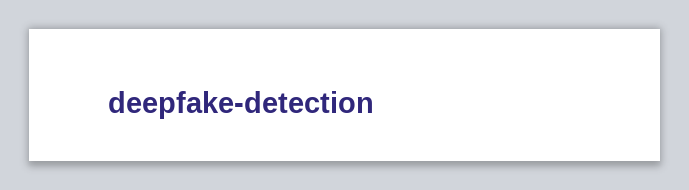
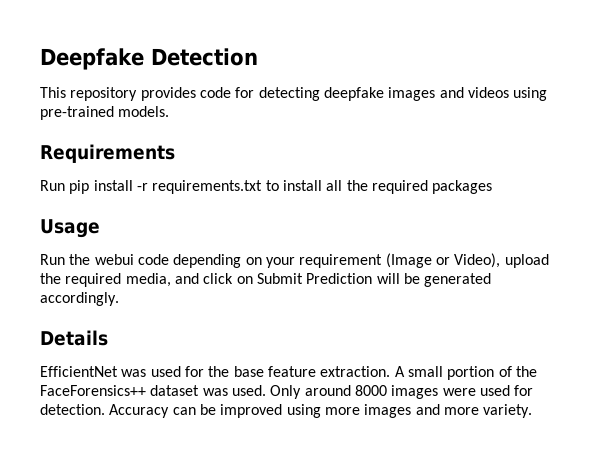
- deepfake-detection
+ Deepfake Detection
+ This repository provides code for detecting deepfake images and videos using pre-trained models.
+ Requirements
+ Run pip install -r requirements.txt to install all the required packages
+ Usage
+ Run the webui code depending on your requirement (Image or Video), upload the required media, and click on Submit Prediction will be generated accordingly.
+ Details
+ EfficientNet was used for the base feature extraction. A small portion of the FaceForensics++ dataset was used. Only around 8000 images were used for detection. Accuracy can be improved using more images and more variety.

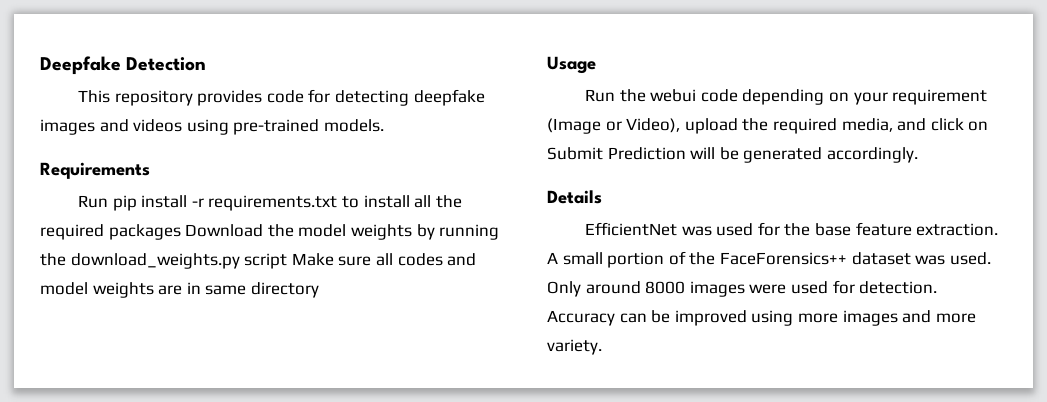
- Run pip install -r requirements.txt to install all the required packages
+ Run pip install -r requirements.txt to install all the required packages Download the model weights by running the download_weights.py script Make sure all codes and model weights are in same directory

